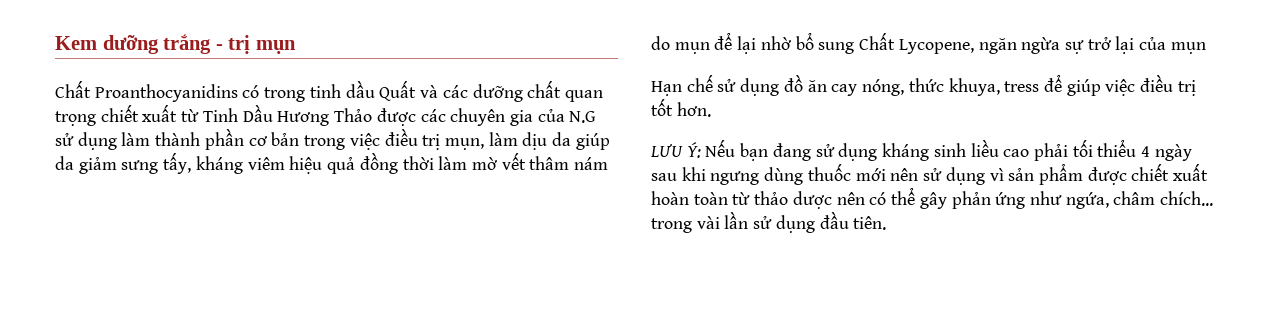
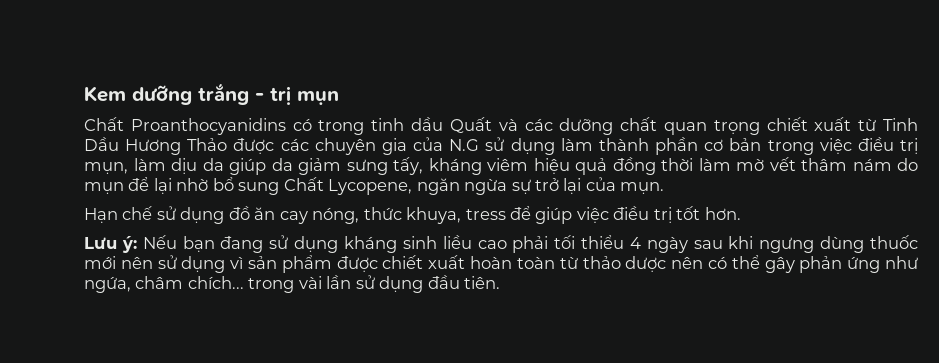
- Chất Proanthocyanidins có trong tinh dầu Quất và các dưỡng chất quan trọng chiết xuất từ Tinh Dầu Hương Thảo được các chuyên gia của N.G sử dụng làm thành phần cơ bản trong việc điều trị mụn, làm dịu da giúp da giảm sưng tấy, kháng viêm hiệu quả đồng thời làm mờ vết thâm nám do mụn để lại nhờ bổ sung Chất Lycopene, ngăn ngừa sự trở lại của mụn
+ Chất Proanthocyanidins có trong tinh dầu Quất và các dưỡng chất quan trọng chiết xuất từ Tinh Dầu Hương Thảo được các chuyên gia của N.G sử dụng làm thành phần cơ bản trong việc điều trị mụn, làm dịu da giúp da giảm sưng tấy, kháng viêm hiệu quả đồng thời làm mờ vết thâm nám do mụn để lại nhờ bổ sung Chất Lycopene, ngăn ngừa sự trở lại của mụn.
- LƯU Ý: Nếu bạn đang sử dụng kháng sinh liều cao phải tối thiểu 4 ngày sau khi ngưng dùng thuốc mới nên sử dụng vì sản phẩm được chiết xuất hoàn toàn từ thảo dược nên có thể gây phản ứng như ngứa, châm chích... trong vài lần sử dụng đầu tiên.
+ Lưu ý: Nếu bạn đang sử dụng kháng sinh liều cao phải tối thiểu 4 ngày sau khi ngưng dùng thuốc mới nên sử dụng vì sản phẩm được chiết xuất hoàn toàn từ thảo dược nên có thể gây phản ứng như ngứa, châm chích... trong vài lần sử dụng đầu tiên.

